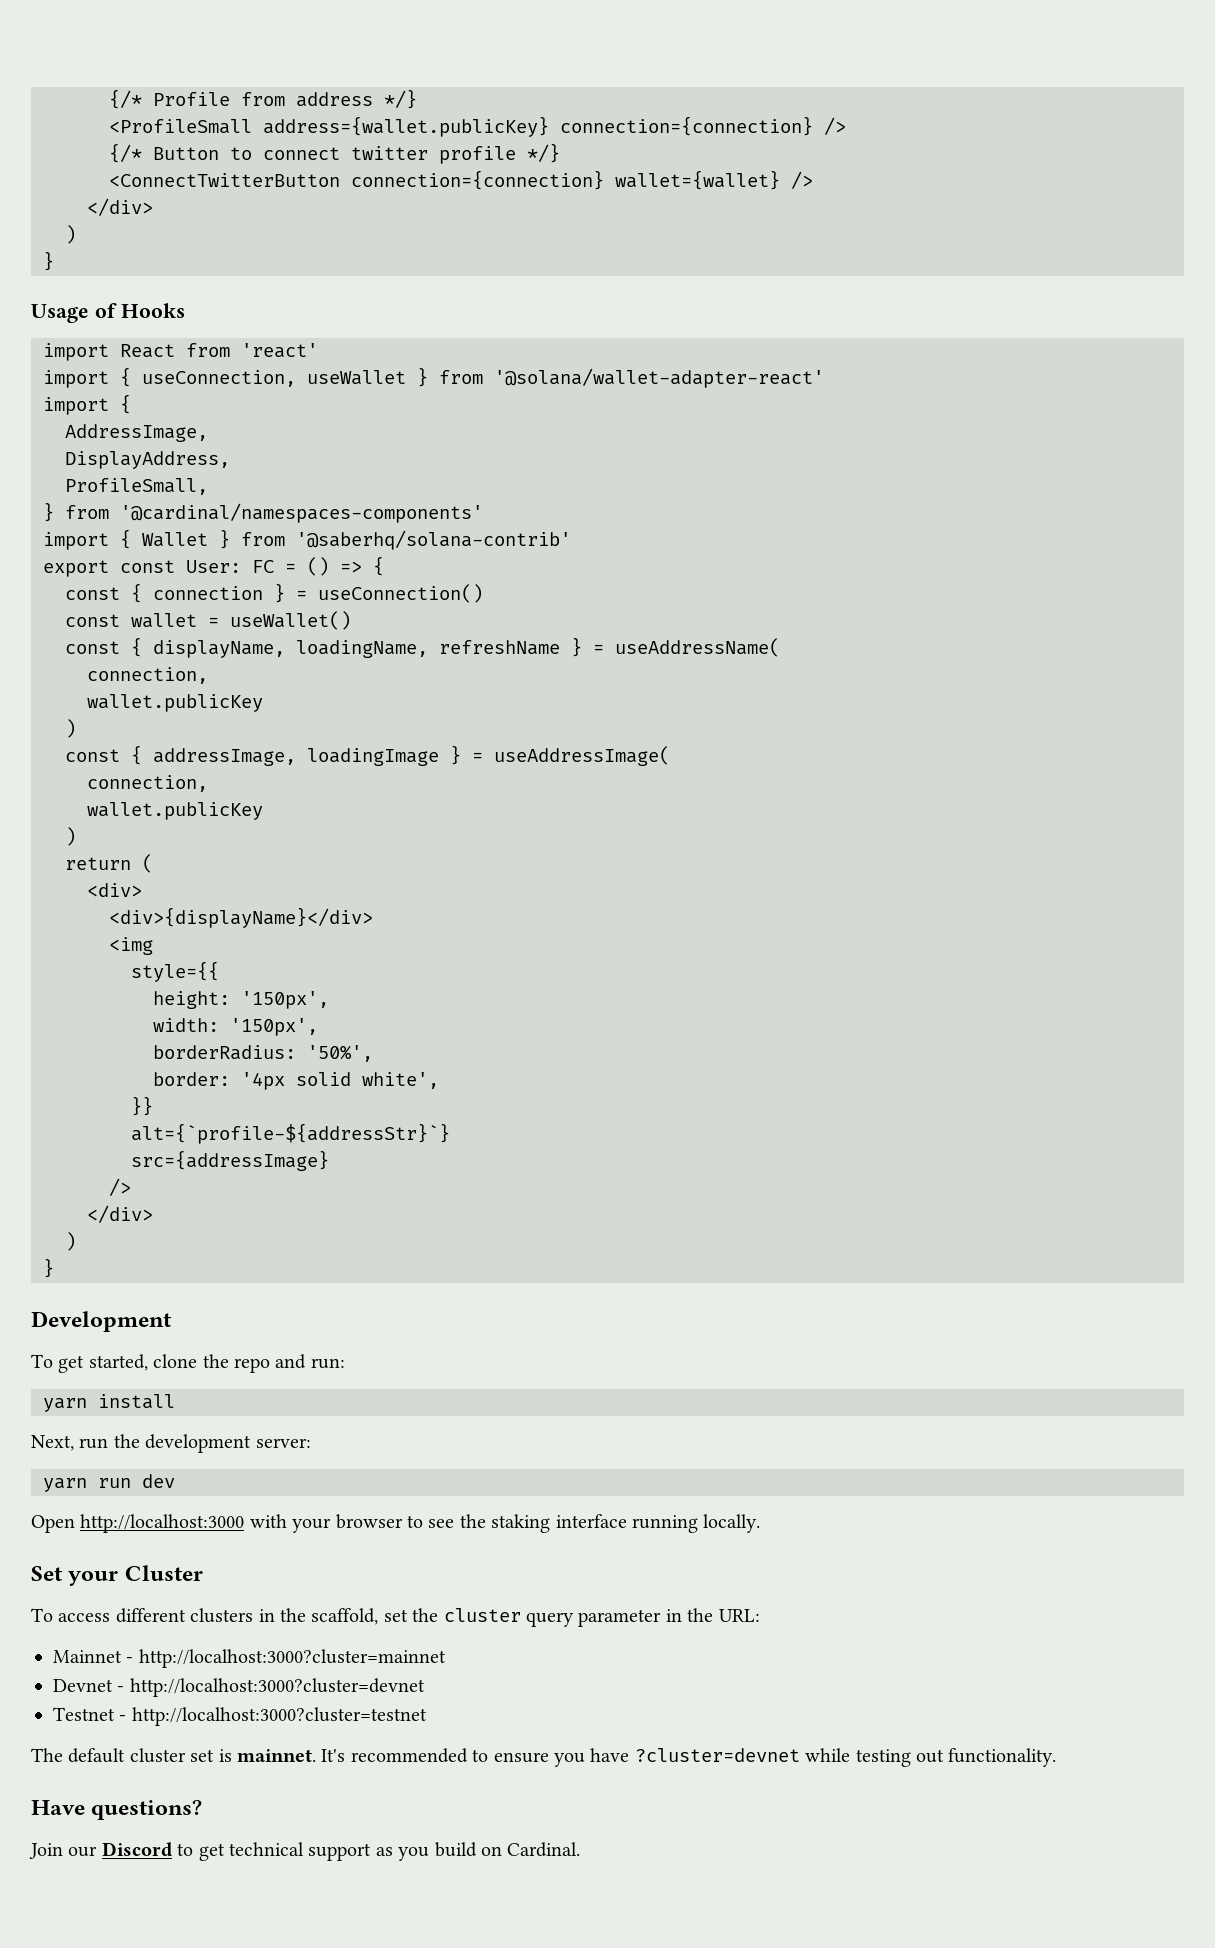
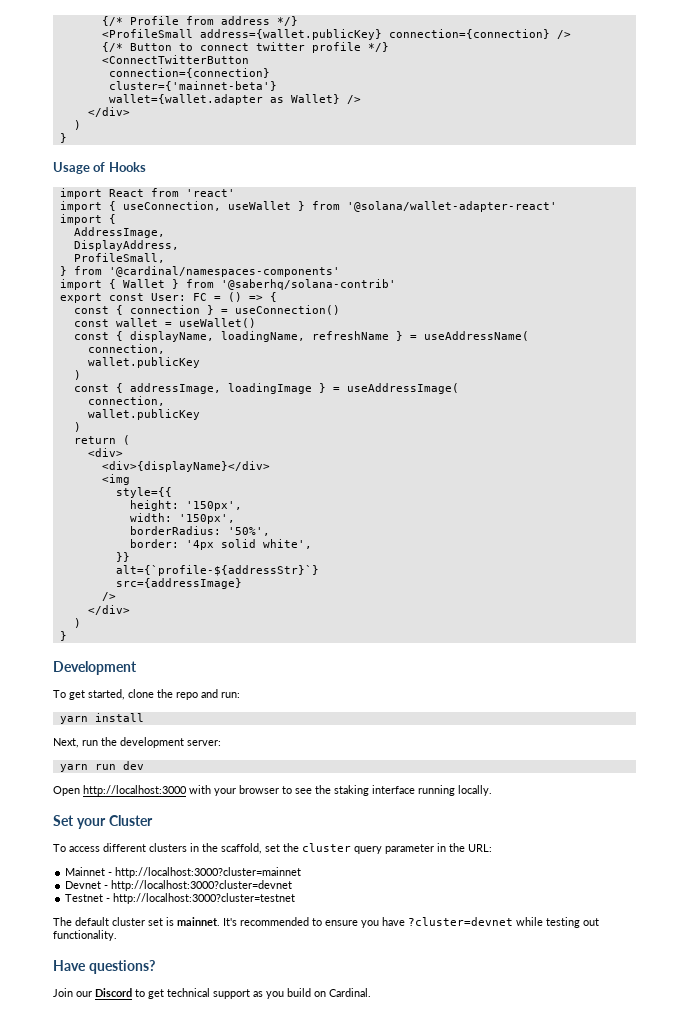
- <ConnectTwitterButton connection={connection} wallet={wallet} />
+ <ConnectTwitterButton
+ connection={connection}
+ cluster={'mainnet-beta'}
+ wallet={wallet.adapter as Wallet} />

